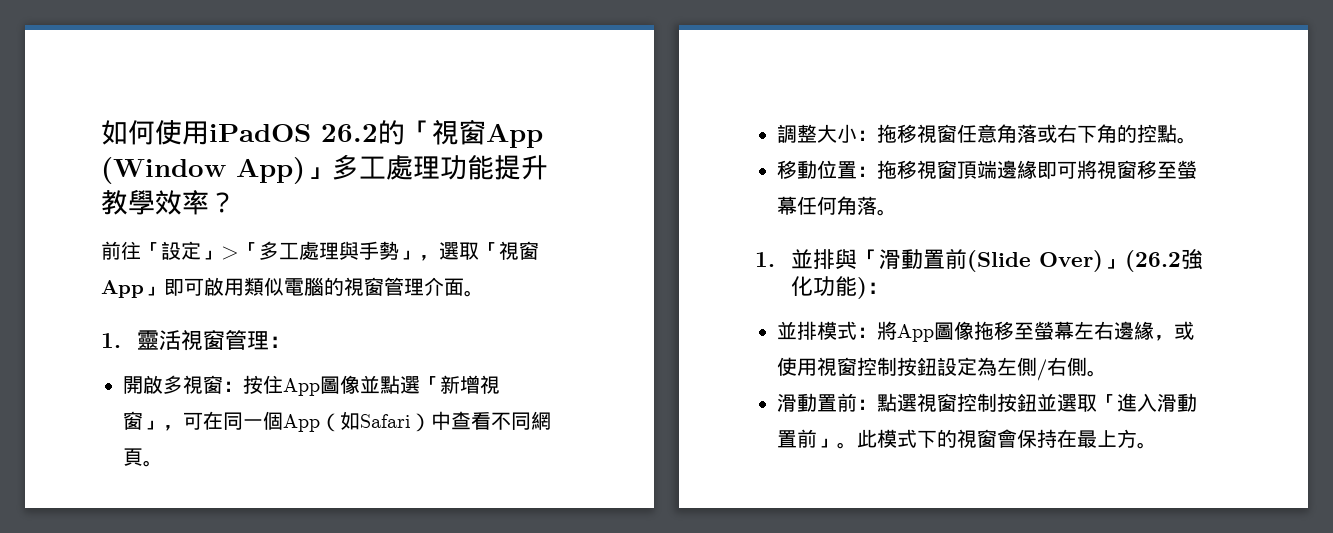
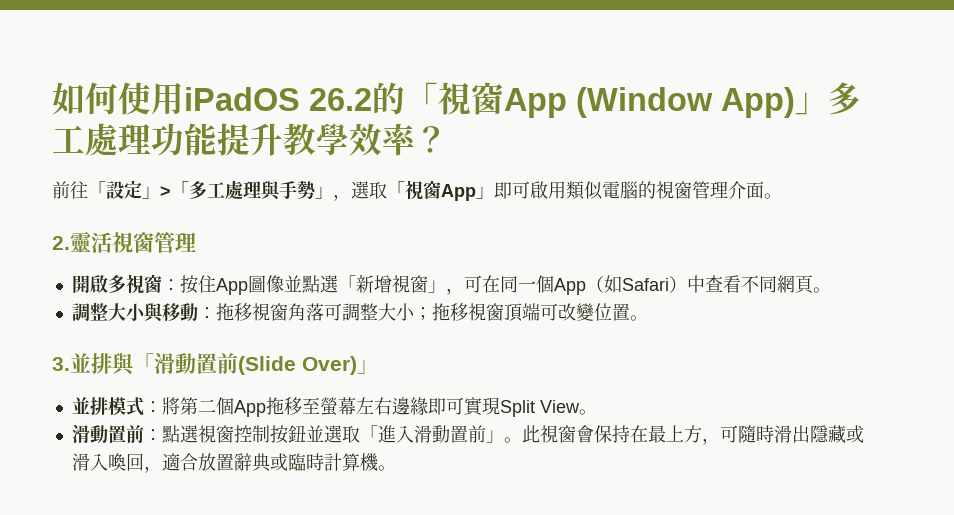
- 1.靈活視窗管理：
+ 2.靈活視窗管理
- 調整大小：拖移視窗任意角落或右下角的控點。
- 移動位置：拖移視窗頂端邊緣即可將視窗移至螢幕任何角落。
- 1.並排與「滑動置前(Slide Over)」(26.2強化功能)：
+ 調整大小與移動：拖移視窗角落可調整大小；拖移視窗頂端可改變位置。
+ 3.並排與「滑動置前(Slide Over)」
- 並排模式：將App圖像拖移至螢幕左右邊緣，或使用視窗控制按鈕設定為左側/右側。
+ 並排模式：將第二個App拖移至螢幕左右邊緣即可實現Split View。
- 此模式下的視窗會保持在最上方。
+ 此視窗會保持在最上方，可隨時滑出隱藏或滑入喚回，適合放置辭典或臨時計算機。

